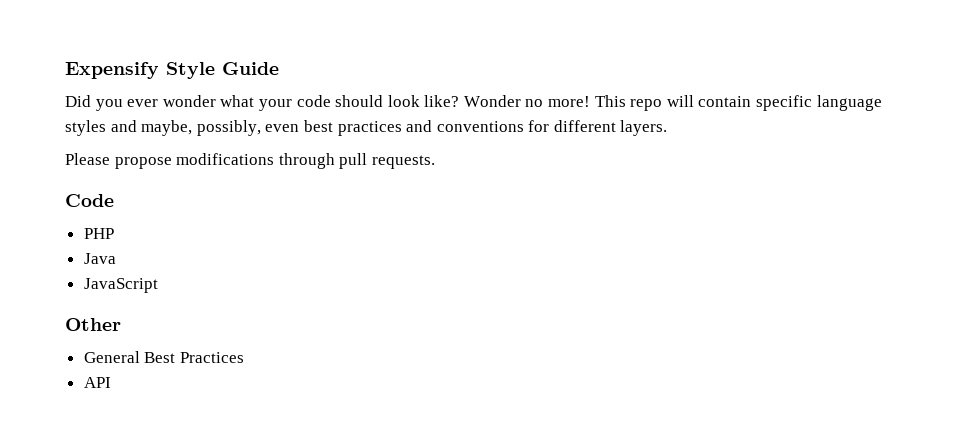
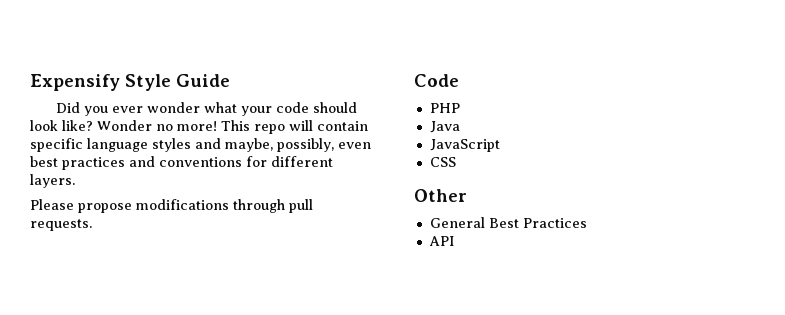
+ CSS

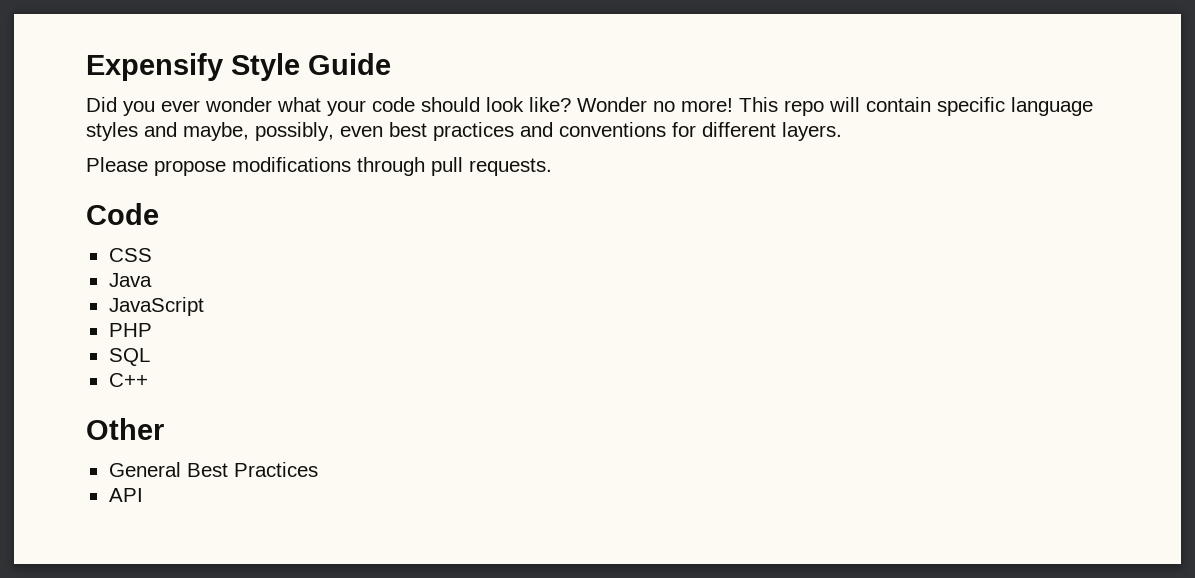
- PHP
+ CSS
- CSS
+ PHP
+ SQL
+ C++

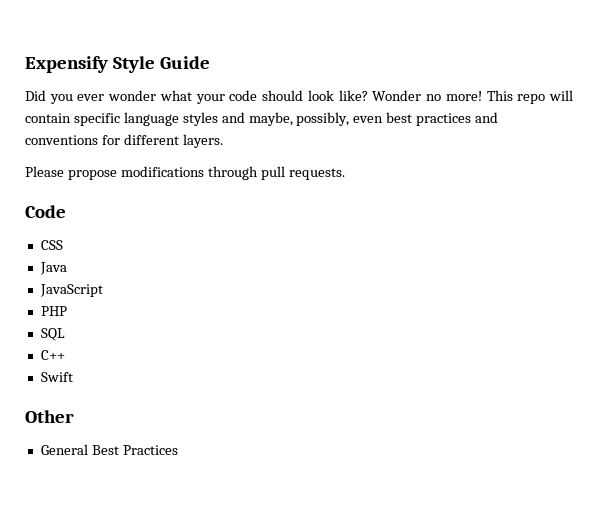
+ Swift
- API

